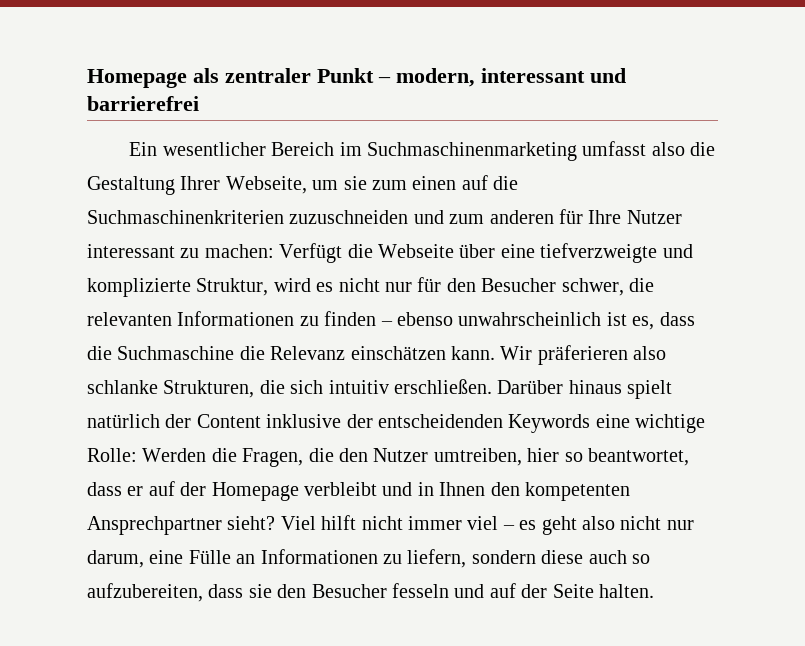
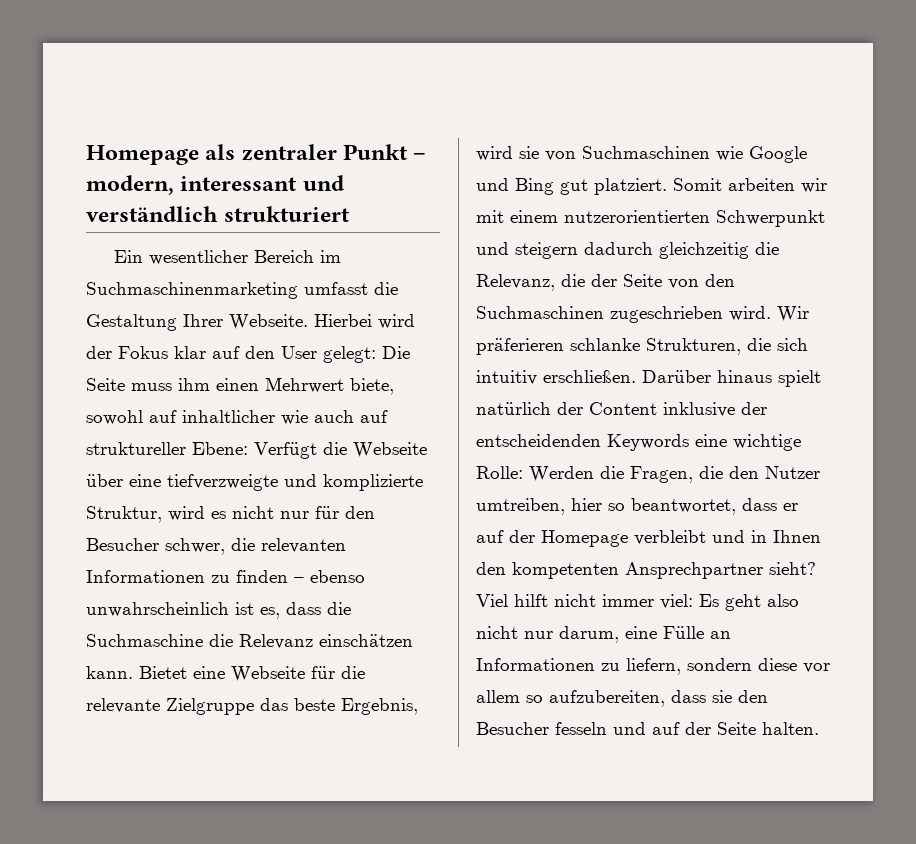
- Homepage als zentraler Punkt – modern, interessant und barrierefrei
+ Homepage als zentraler Punkt – modern, interessant und verständlich strukturiert
- Ein wesentlicher Bereich im Suchmaschinenmarketing umfasst also die Gestaltung Ihrer Webseite, um sie zum einen auf die Suchmaschinenkriterien zuzuschneiden und zum anderen für Ihre Nutzer interessant zu machen: Verfügt die Webseite über eine tiefverzweigte und komplizierte Struktur, wird es nicht nur für den Besucher schwer, die relevanten Informationen zu finden – ebenso unwahrscheinlich ist es, dass die Suchmaschine die Relevanz einschätzen kann.
+ Ein wesentlicher Bereich im Suchmaschinenmarketing umfasst die Gestaltung Ihrer Webseite. Hierbei wird der Fokus klar auf den User gelegt: Die Seite muss ihm einen Mehrwert biete, sowohl auf inhaltlicher wie auch auf struktureller Ebene: Verfügt die Webseite über eine tiefverzweigte und komplizierte Struktur, wird es nicht nur für den Besucher schwer, die relevanten Informationen zu finden – ebenso unwahrscheinlich ist es, dass die Suchmaschine die Relevanz einschätzen kann.
+ Bietet eine Webseite für die relevante Zielgruppe das beste Ergebnis, wird sie von Suchmaschinen wie Google und Bing gut platziert. Somit arbeiten wir mit einem nutzerorientierten Schwerpunkt und steigern dadurch gleichzeitig die Relevanz, die der Seite von den Suchmaschinen zugeschrieben wird.
- Wir präferieren also schlanke Strukturen, die sich intuitiv erschließen.
+ Wir präferieren schlanke Strukturen, die sich intuitiv erschließen.
- Viel hilft nicht immer viel – es geht also nicht nur darum, eine Fülle an Informationen zu liefern, sondern diese auch so aufzubereiten, dass sie den Besucher fesseln und auf der Seite halten.
+ Viel hilft nicht immer viel: Es geht also nicht nur darum, eine Fülle an Informationen zu liefern, sondern diese vor allem so aufzubereiten, dass sie den Besucher fesseln und auf der Seite halten.

